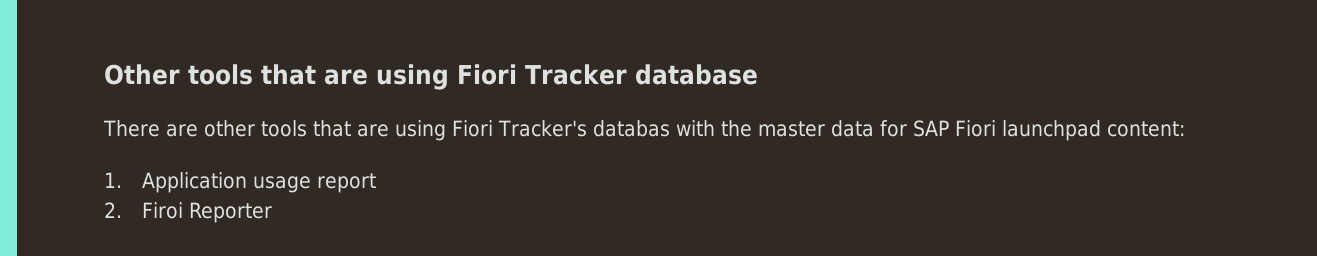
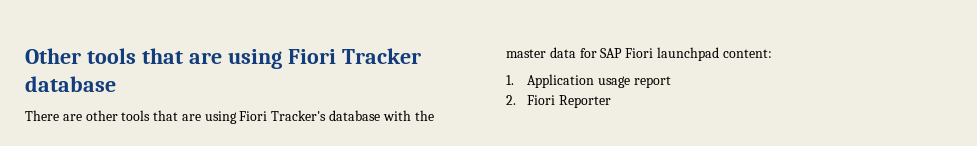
- There are other tools that are using Fiori Tracker's databas with the master data for SAP Fiori launchpad content:
+ There are other tools that are using Fiori Tracker's database with the master data for SAP Fiori launchpad content:
- 2. Firoi Reporter
+ 2. Fiori Reporter

